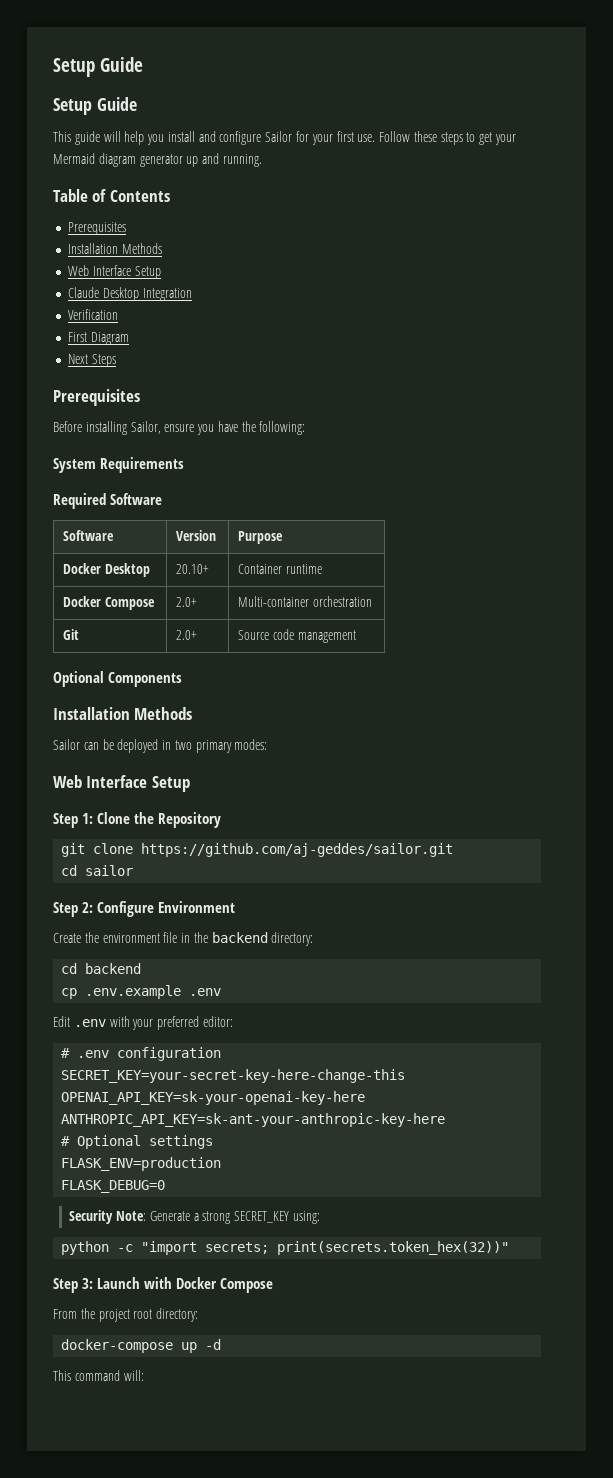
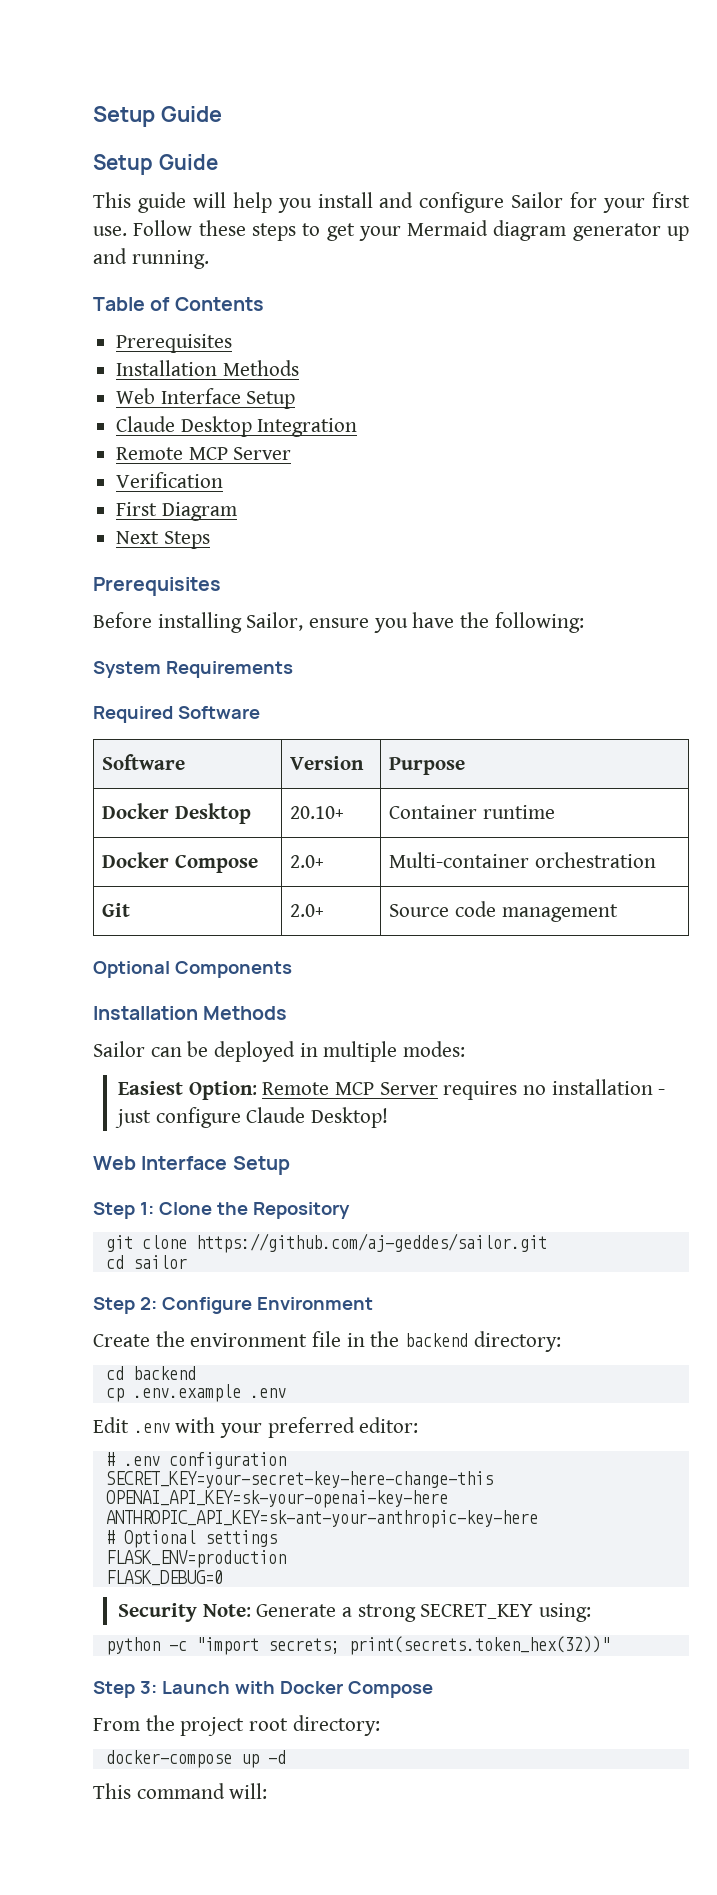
  Claude Desktop Integration
+ Remote MCP Server
- Sailor can be deployed in two primary modes:
+ Sailor can be deployed in multiple modes:
+ Easiest Option: Remote MCP Server requires no installation - just configure Claude Desktop!

